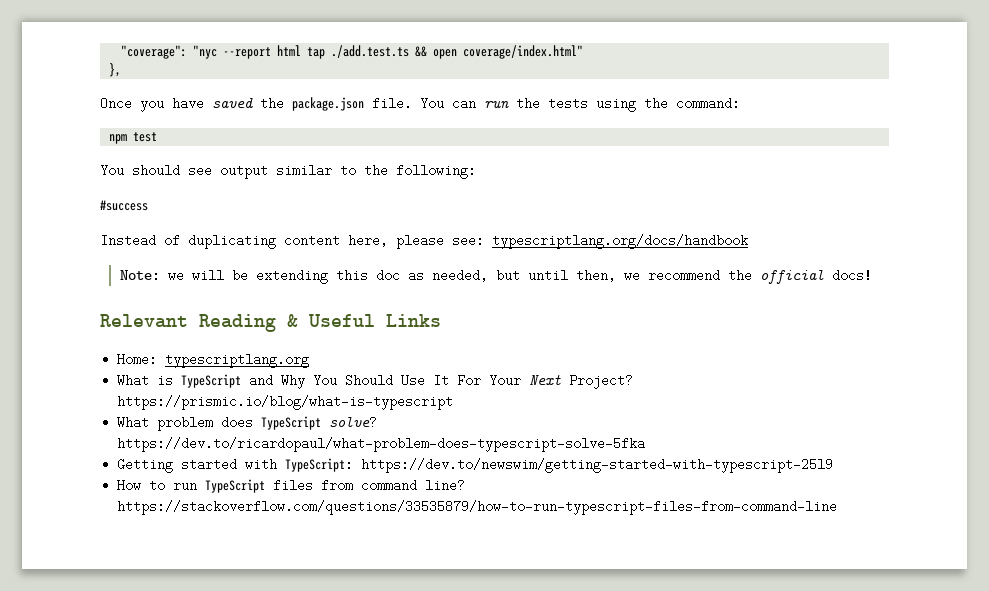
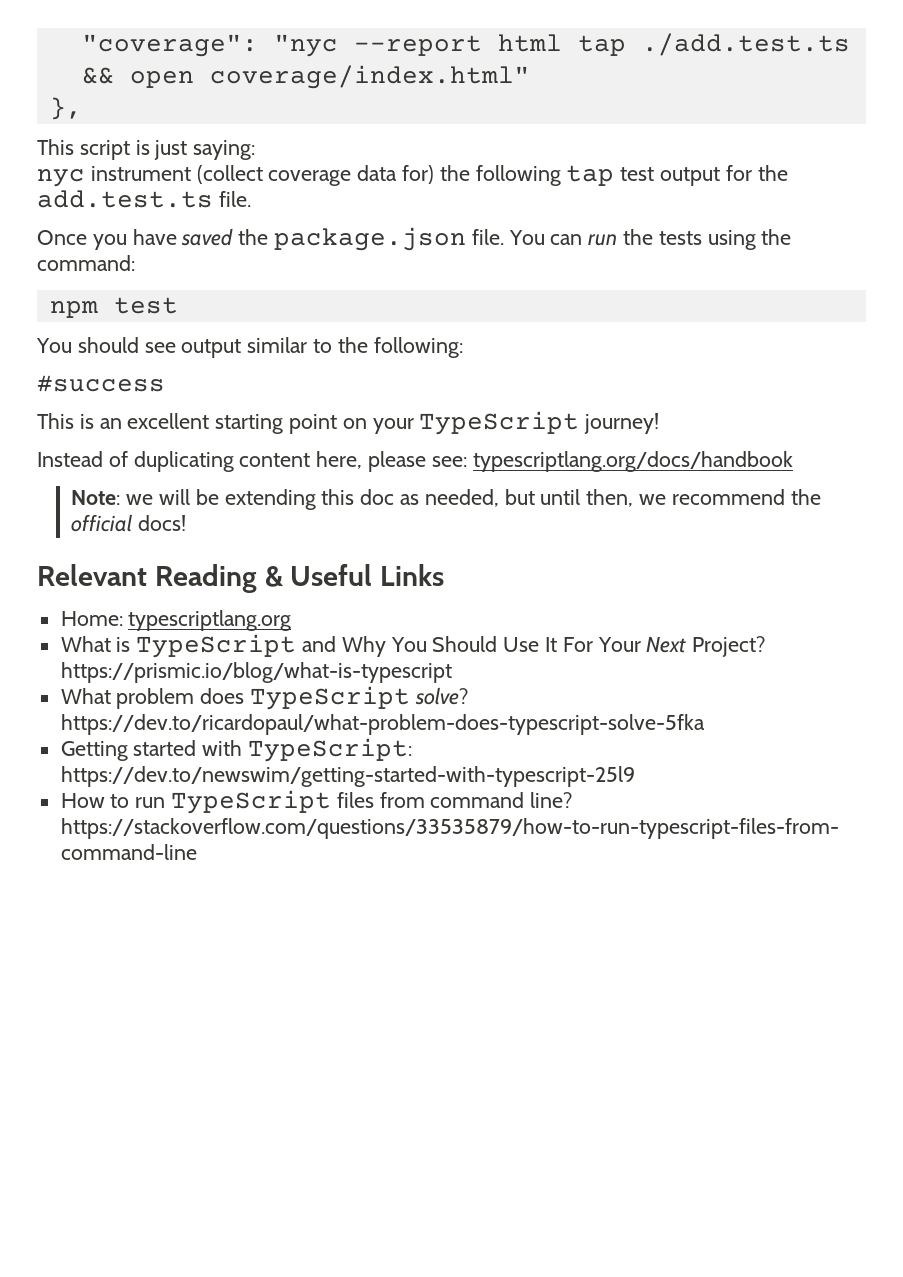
+ This script is just saying:
+ nyc instrument (collect coverage data for) the following tap test output for the add.test.ts file.
+ This is an excellent starting point on your TypeScript journey!

